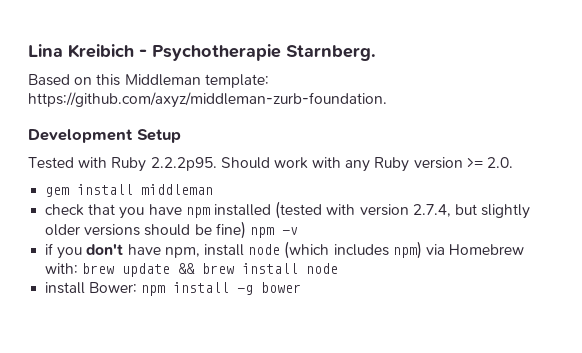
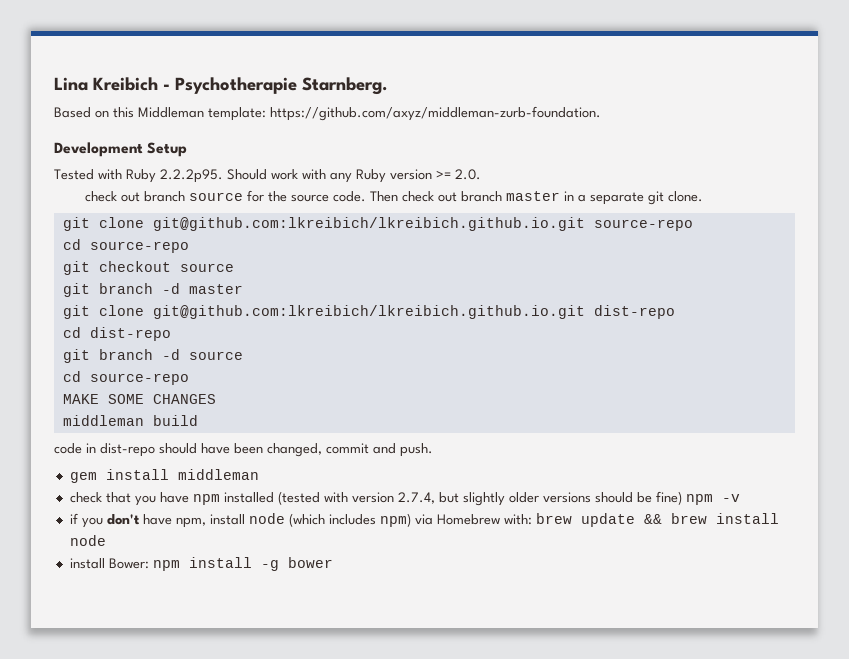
+ check out branch source for the source code. Then check out branch master in a separate git clone.
+ git clone git@github.com:lkreibich/lkreibich.github.io.git source-repo
+ cd source-repo
+ git checkout source
+ git branch -d master
+ git clone git@github.com:lkreibich/lkreibich.github.io.git dist-repo
+ cd dist-repo
+ git branch -d source
+ cd source-repo
+ MAKE SOME CHANGES
+ middleman build
+ code in dist-repo should have been changed, commit and push.

